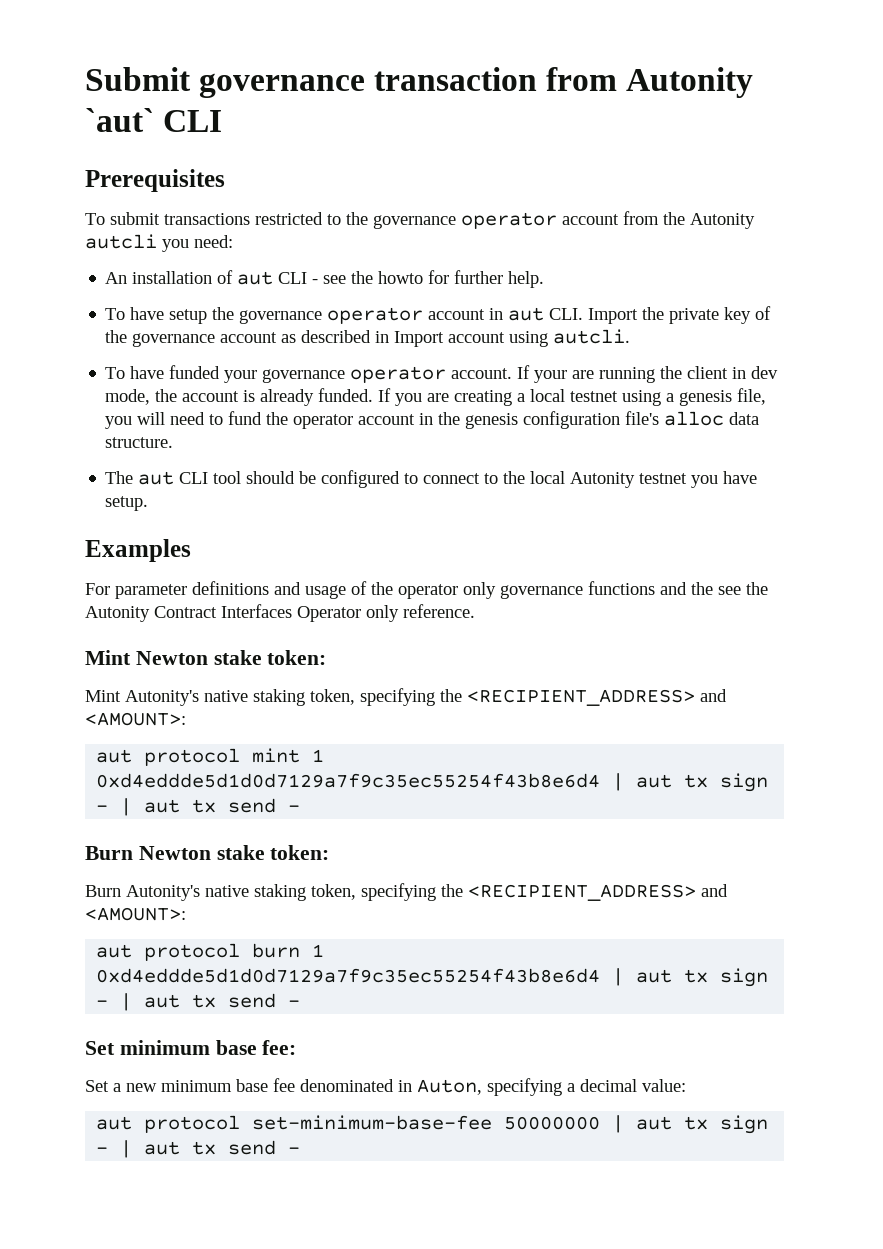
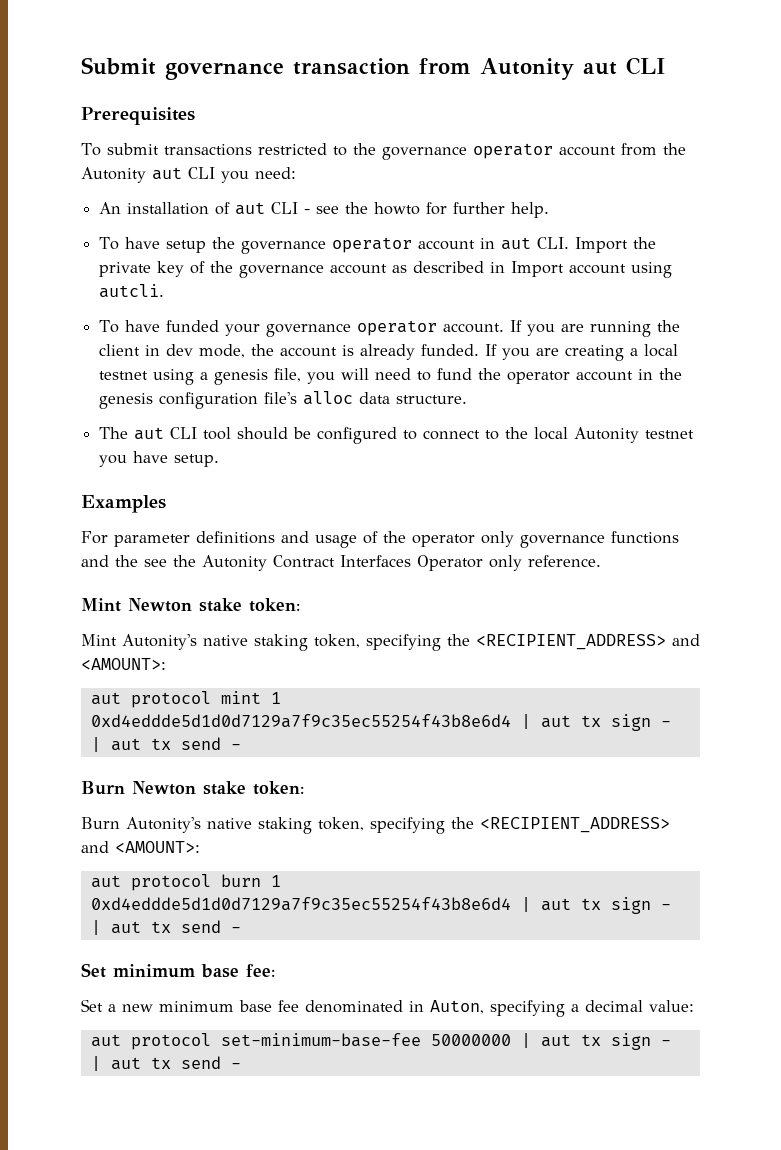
- Submit governance transaction from Autonity `aut` CLI
+ Submit governance transaction from Autonity aut CLI
- To submit transactions restricted to the governance operator account from the Autonity autcli you need:
+ To submit transactions restricted to the governance operator account from the Autonity aut CLI you need:
- If your are running the client in dev mode, the account is already funded.
+ If you are running the client in dev mode, the account is already funded.

